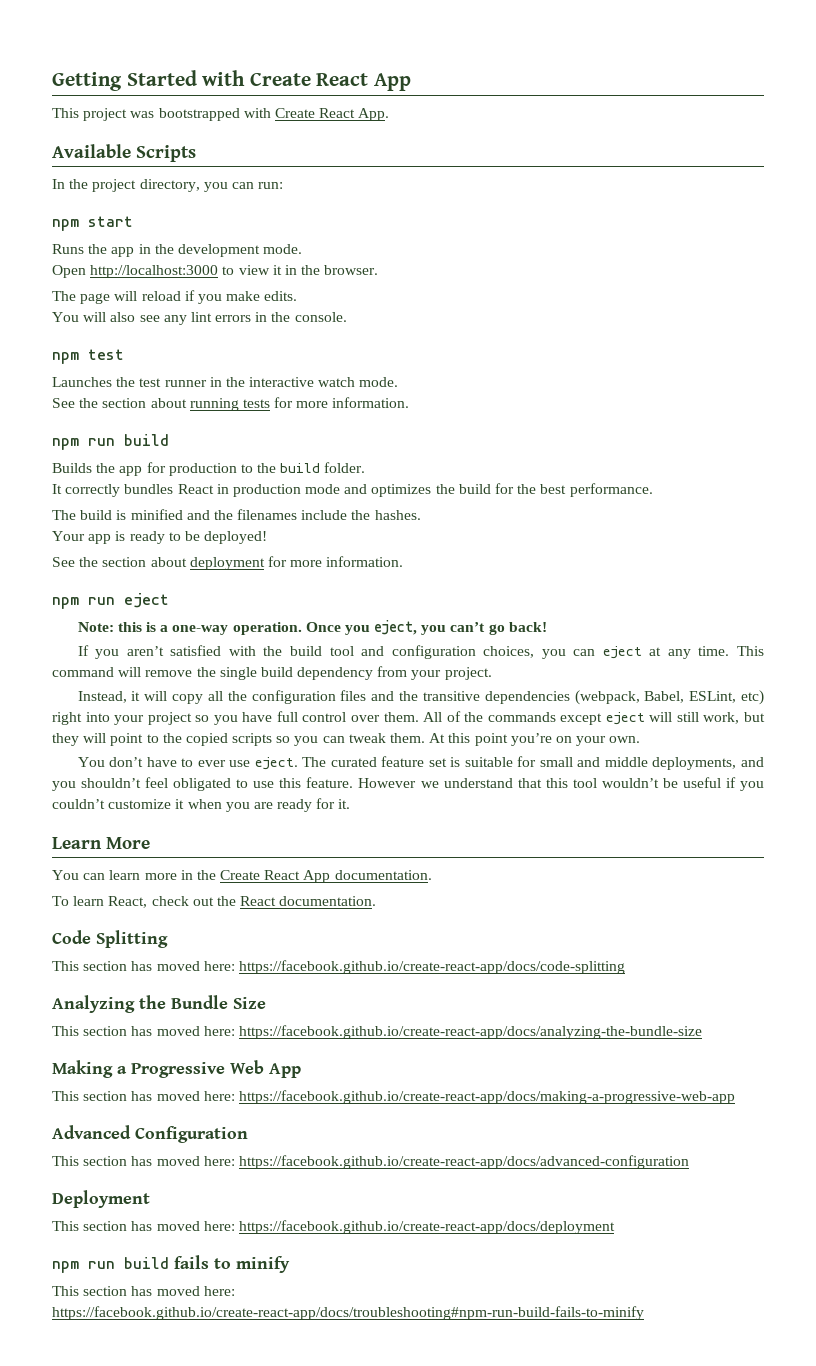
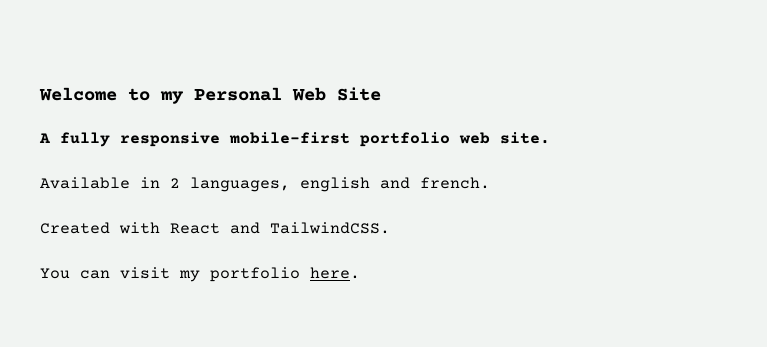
- Getting Started with Create React App
- This project was bootstrapped with Create React App.
- Available Scripts
- In the project directory, you can run:
- npm start
- Runs the app in the development mode.
- Open http://localhost:3000 to view it in the browser.
- The page will reload if you make edits.
- You will also see any lint errors in the console.
- npm test
- Launches the test runner in the interactive watch mode.
- See the section about running tests for more information.
- npm run build
- Builds the app for production to the build folder.
- It correctly bundles React in production mode and optimizes the build for the best performance.
- The build is minified and the filenames include the hashes.
- Your app is ready to be deployed!
- See the section about deployment for more information.
- npm run eject
- Note: this is a one-way operation. Once you eject, you can’t go back!
- If you aren’t satisfied with the build tool and configuration choices, you can eject at any time. This command will remove the single build dependency from your project.
- Instead, it will copy all the configuration files and the transitive dependencies (webpack, Babel, ESLint, etc) right into your project so you have full control over them. All of the commands except eject will still work, but they will point to the copied scripts so you can tweak them. At this point you’re on your own.
- You don’t have to ever use eject. The curated feature set is suitable for small and middle deployments, and you shouldn’t feel obligated to use this feature. However we understand that this tool wouldn’t be useful if you couldn’t customize it when you are ready for it.
- Learn More
- You can learn more in the Create React App documentation.
- To learn React, check out the React documentation.
- Code Splitting
- This section has moved here: https://facebook.github.io/create-react-app/docs/code-splitting
- Analyzing the Bundle Size
- This section has moved here: https://facebook.github.io/create-react-app/docs/analyzing-the-bundle-size
- Making a Progressive Web App
- This section has moved here: https://facebook.github.io/create-react-app/docs/making-a-progressive-web-app
- Advanced Configuration
- This section has moved here: https://facebook.github.io/create-react-app/docs/advanced-configuration
- Deployment
- This section has moved here: https://facebook.github.io/create-react-app/docs/deployment
- npm run build fails to minify
- This section has moved here: https://facebook.github.io/create-react-app/docs/troubleshooting#npm-run-build-fails-to-minify
+ Welcome to my Personal Web Site
+ A fully responsive mobile-first portfolio web site.
+ Available in 2 languages, english and french.
+ Created with React and TailwindCSS.
+ You can visit my portfolio here.

